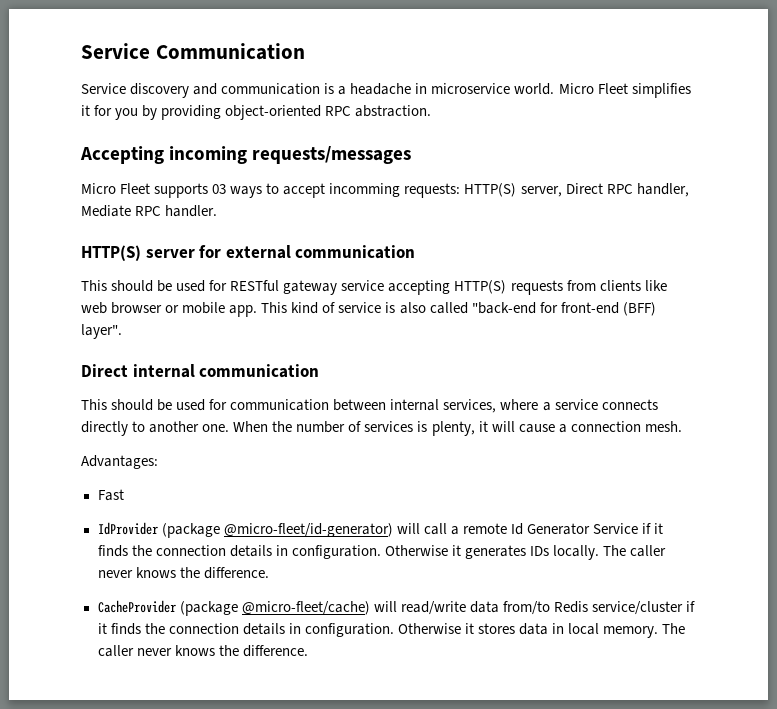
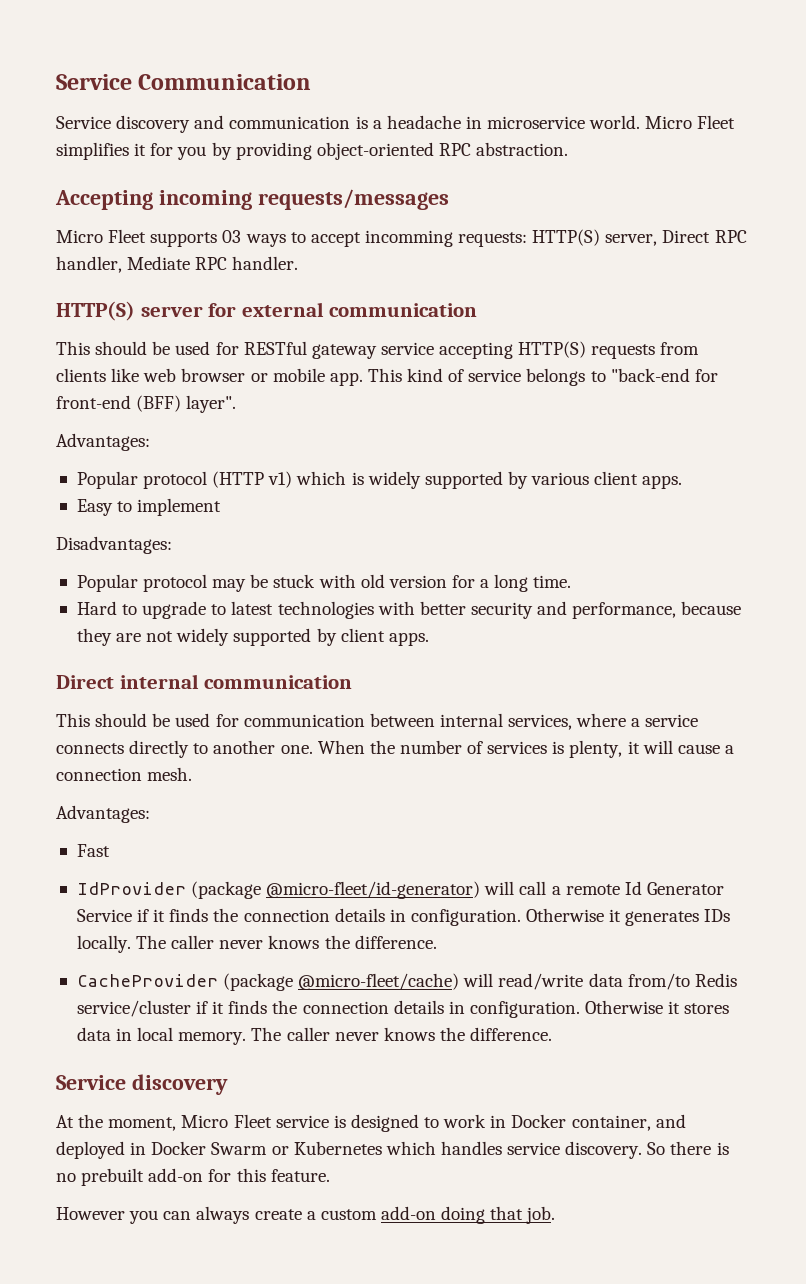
- This kind of service is also called "back-end for front-end (BFF) layer".
+ This kind of service belongs to "back-end for front-end (BFF) layer".
+ Advantages:
+ Popular protocol (HTTP v1) which is widely supported by various client apps.
+ Easy to implement
+ Disadvantages:
+ Popular protocol may be stuck with old version for a long time.
+ Hard to upgrade to latest technologies with better security and performance, because they are not widely supported by client apps.
  Otherwise it stores data in local memory. The caller never knows the difference.
+ Service discovery
+ At the moment, Micro Fleet service is designed to work in Docker container, and deployed in Docker Swarm or Kubernetes which handles service discovery. So there is no prebuilt add-on for this feature.
+ However you can always create a custom add-on doing that job.

